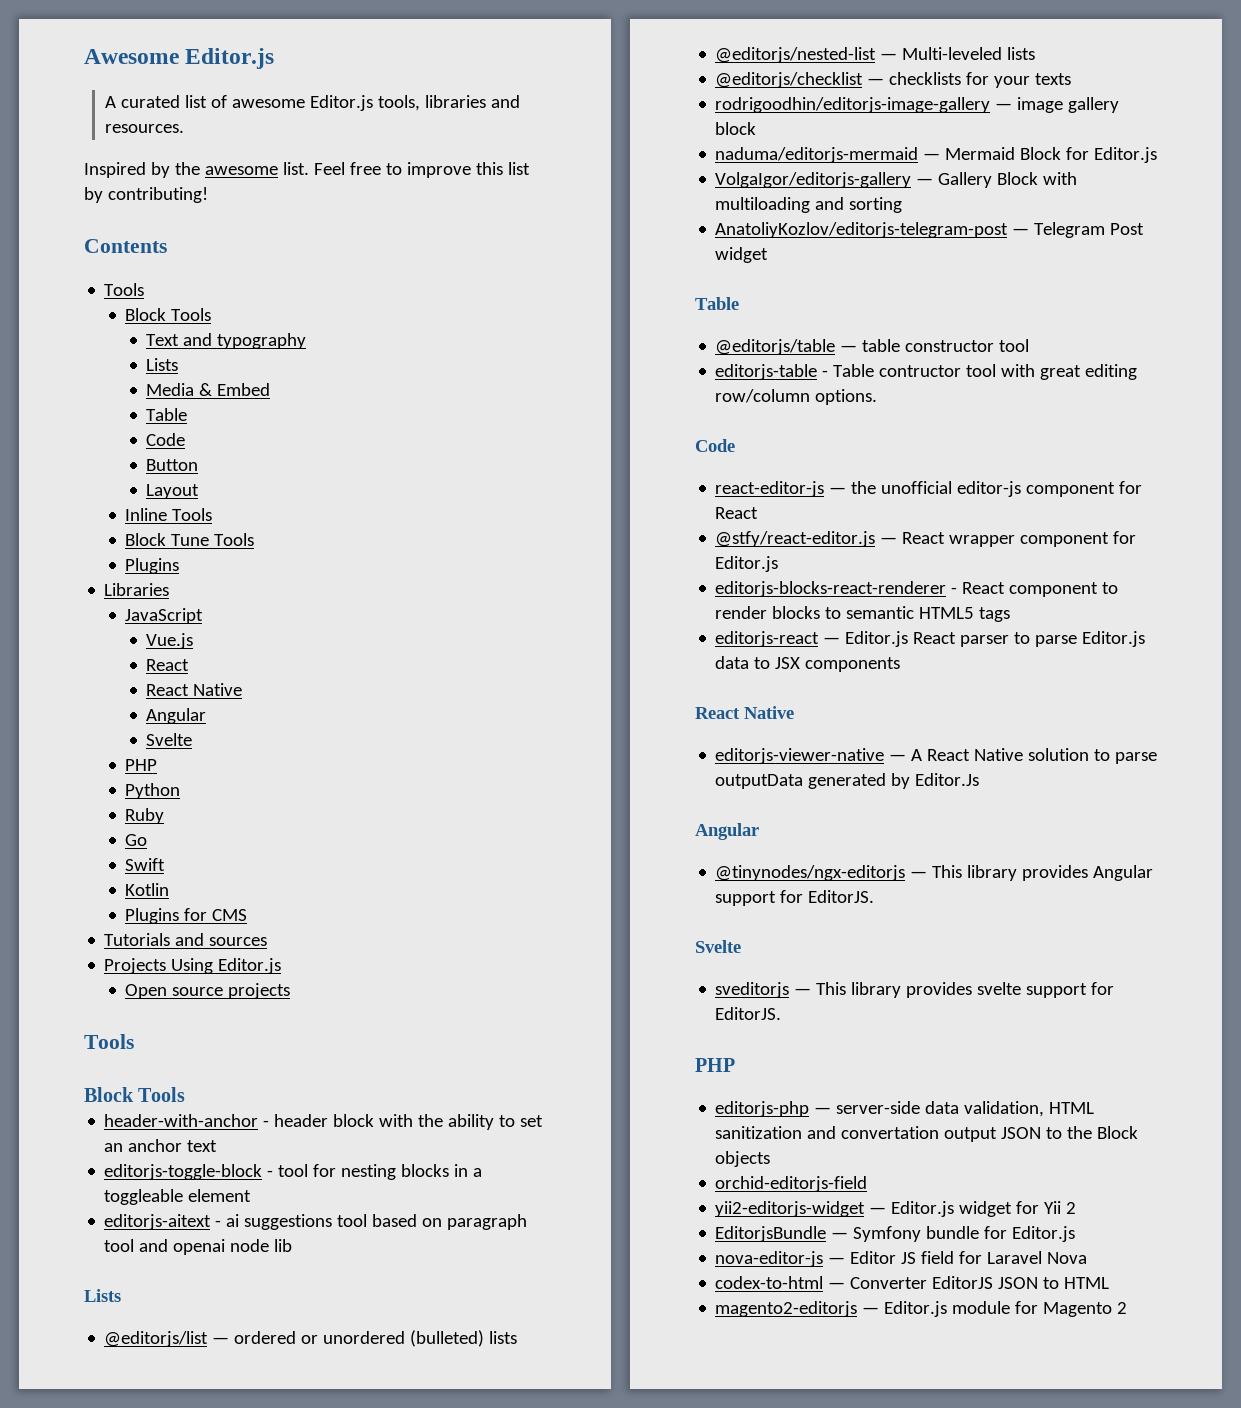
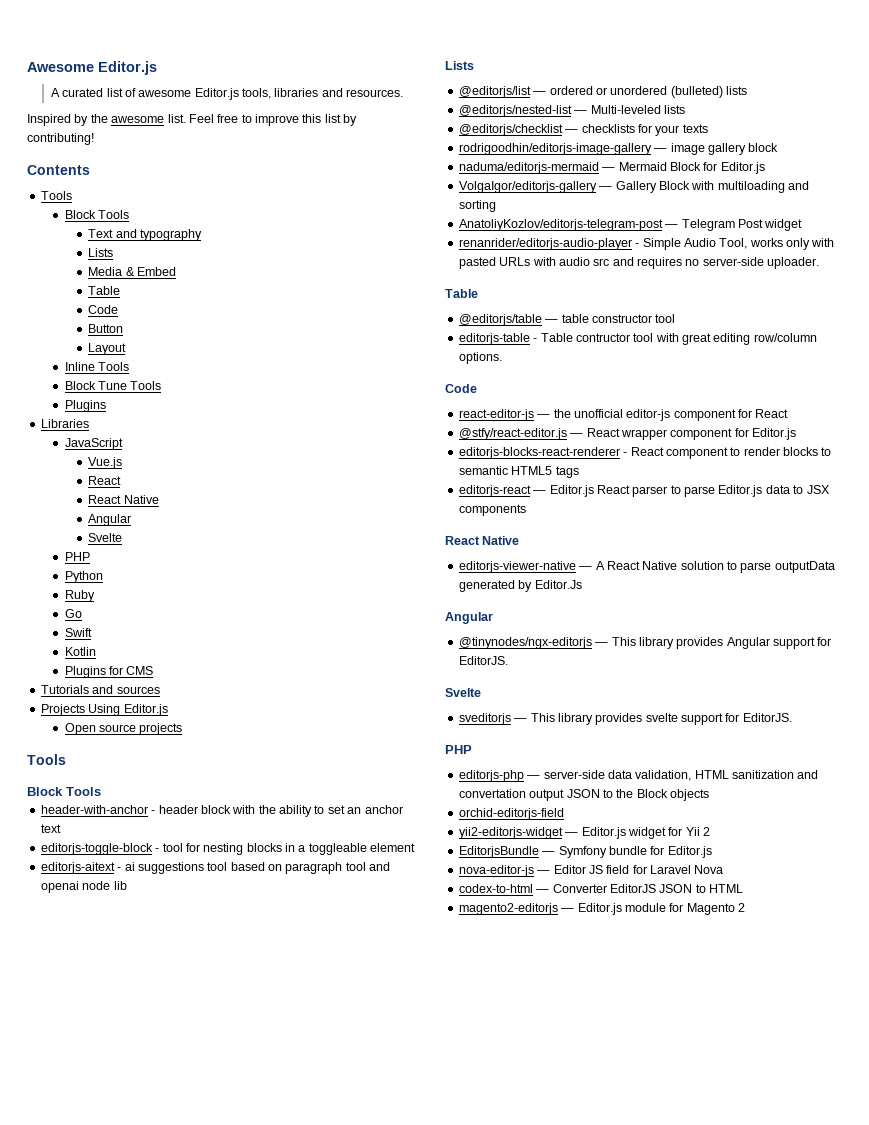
+ renanrider/editorjs-audio-player - Simple Audio Tool, works only with pasted URLs with audio src and requires no server-side uploader.

